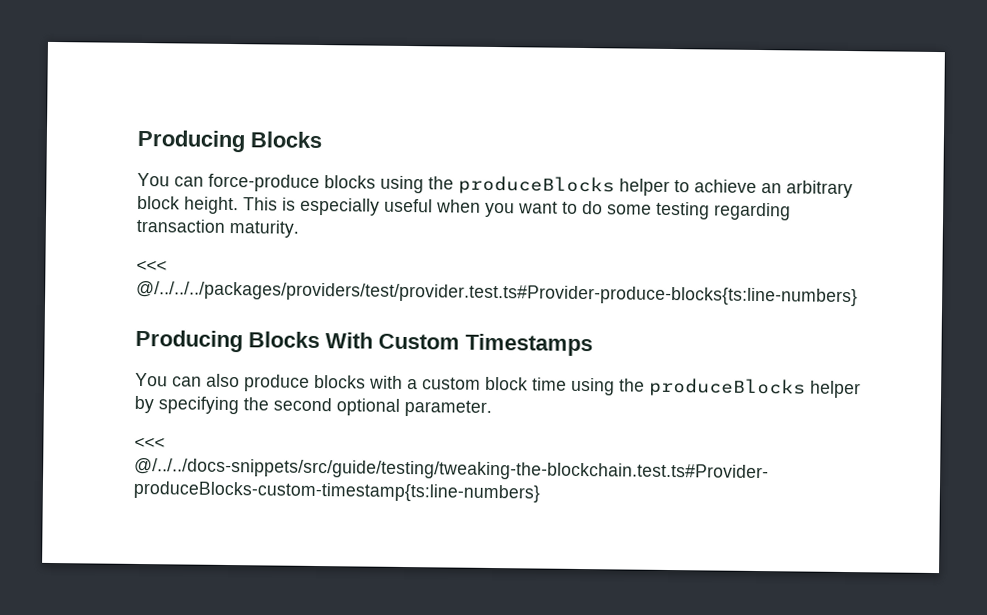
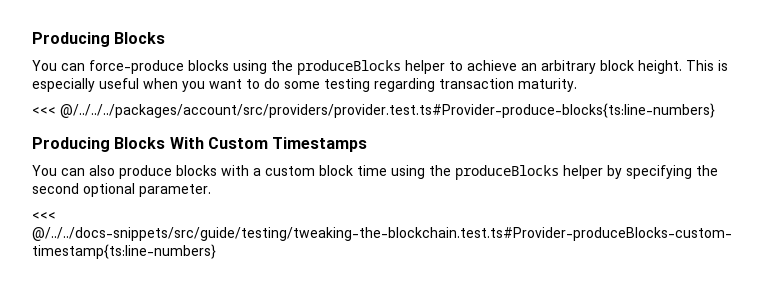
- <<< @/../../../packages/providers/test/provider.test.ts#Provider-produce-blocks{ts:line-numbers}
+ <<< @/../../../packages/account/src/providers/provider.test.ts#Provider-produce-blocks{ts:line-numbers}

